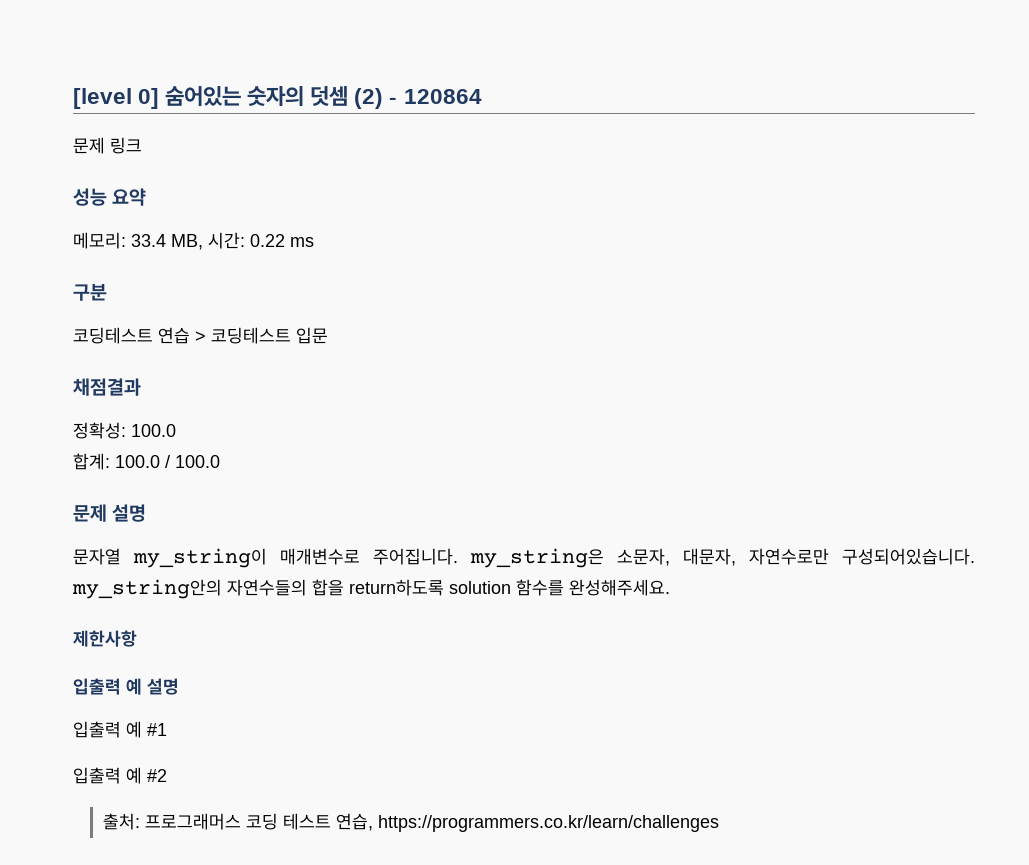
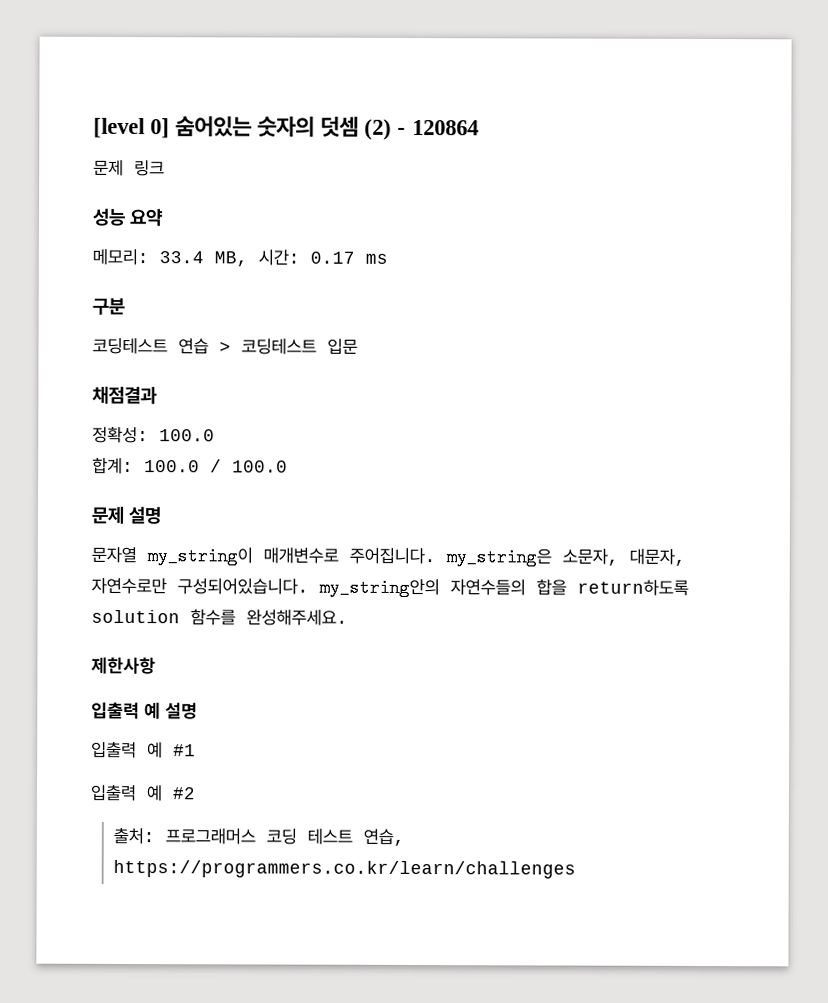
- 메모리: 33.4 MB, 시간: 0.22 ms
+ 메모리: 33.4 MB, 시간: 0.17 ms

